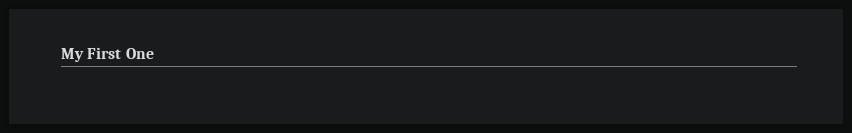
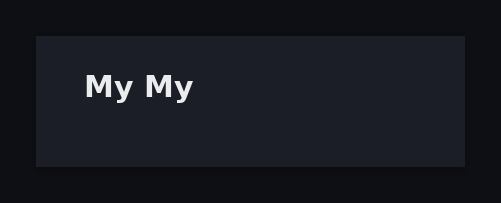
- My First One
+ My My

